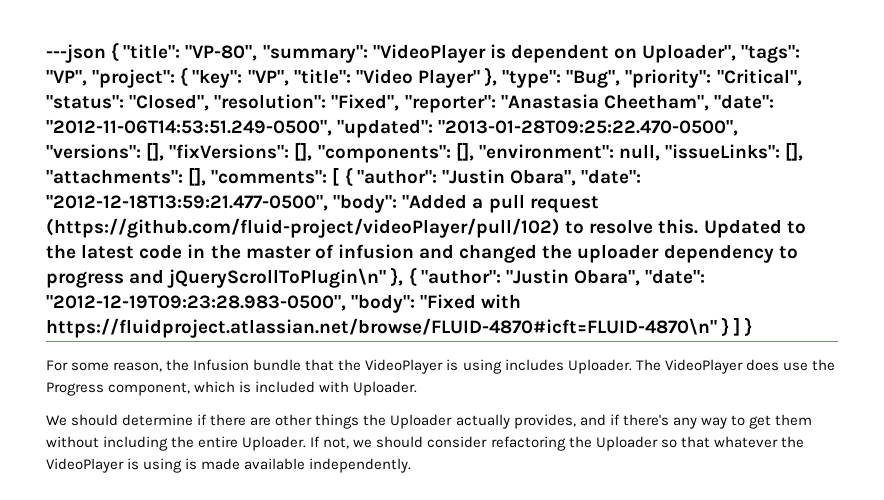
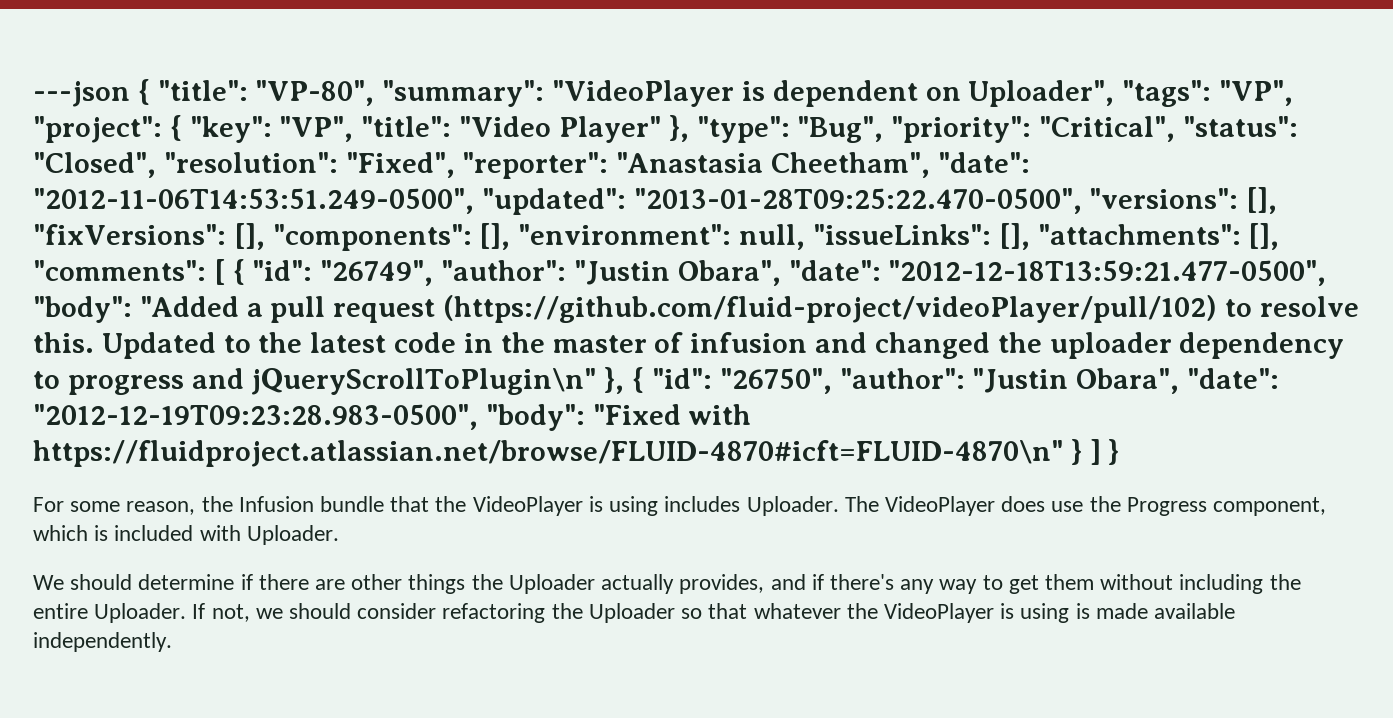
- [ { "author":
+ [ { "id": "26749", "author":
- Updated to the latest code in the master of infusion and changed the uploader dependency to progress and jQueryScrollToPlugin\n" }, { "author": "Justin Obara", "date": "2012-12-19T09:23:28.983-0500", "body": "Fixed with https://fluidproject.atlassian.net/browse/FLUID-4870#icft=FLUID-4870\n" } ] }
+ Updated to the latest code in the master of infusion and changed the uploader dependency to progress and jQueryScrollToPlugin\n" }, { "id": "26750", "author": "Justin Obara", "date": "2012-12-19T09:23:28.983-0500", "body": "Fixed with https://fluidproject.atlassian.net/browse/FLUID-4870#icft=FLUID-4870\n" } ] }

